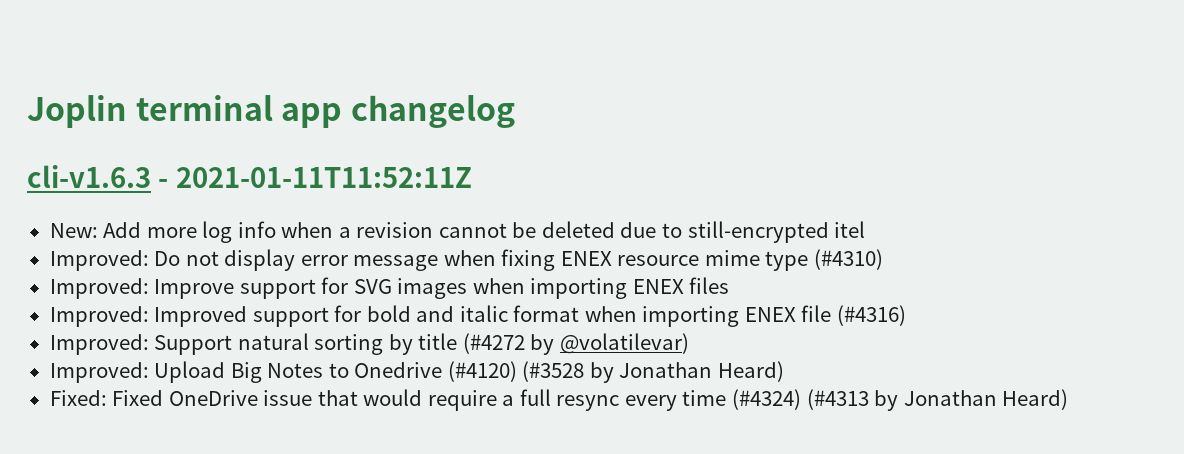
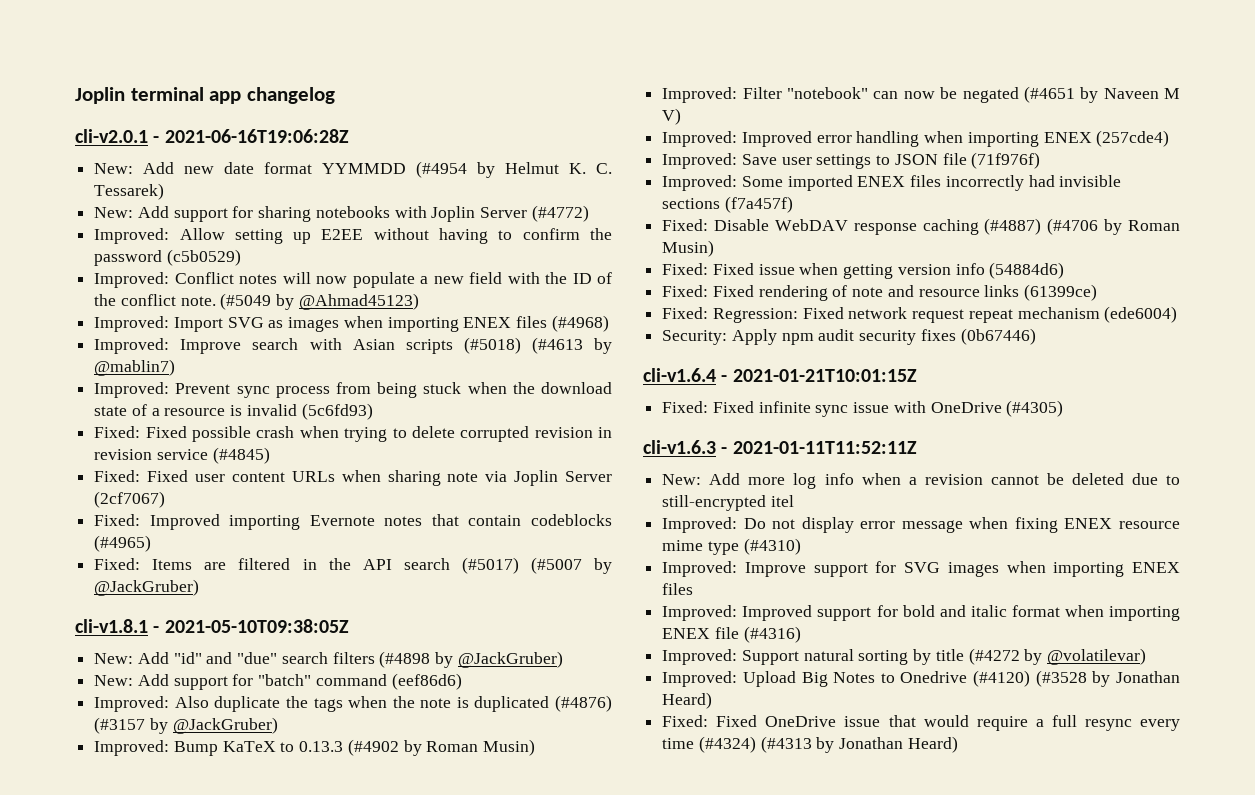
+ cli-v2.0.1 - 2021-06-16T19:06:28Z
+ New: Add new date format YYMMDD (#4954 by Helmut K. C. Tessarek)
+ New: Add support for sharing notebooks with Joplin Server (#4772)
+ Improved: Allow setting up E2EE without having to confirm the password (c5b0529)
+ Improved: Conflict notes will now populate a new field with the ID of the conflict note. (#5049 by @Ahmad45123)
+ Improved: Import SVG as images when importing ENEX files (#4968)
+ Improved: Improve search with Asian scripts (#5018) (#4613 by @mablin7)
+ Improved: Prevent sync process from being stuck when the download state of a resource is invalid (5c6fd93)
+ Fixed: Fixed possible crash when trying to delete corrupted revision in revision service (#4845)
+ Fixed: Fixed user content URLs when sharing note via Joplin Server (2cf7067)
+ Fixed: Improved importing Evernote notes that contain codeblocks (#4965)
+ Fixed: Items are filtered in the API search (#5017) (#5007 by @JackGruber)
+ cli-v1.8.1 - 2021-05-10T09:38:05Z
+ New: Add "id" and "due" search filters (#4898 by @JackGruber)
+ New: Add support for "batch" command (eef86d6)
+ Improved: Also duplicate the tags when the note is duplicated (#4876) (#3157 by @JackGruber)
+ Improved: Bump KaTeX to 0.13.3 (#4902 by Roman Musin)
+ Improved: Filter "notebook" can now be negated (#4651 by Naveen M V)
+ Improved: Improved error handling when importing ENEX (257cde4)
+ Improved: Save user settings to JSON file (71f976f)
+ Improved: Some imported ENEX files incorrectly had invisible sections (f7a457f)
+ Fixed: Disable WebDAV response caching (#4887) (#4706 by Roman Musin)
+ Fixed: Fixed issue when getting version info (54884d6)
+ Fixed: Fixed rendering of note and resource links (61399ce)
+ Fixed: Regression: Fixed network request repeat mechanism (ede6004)
+ Security: Apply npm audit security fixes (0b67446)
+ cli-v1.6.4 - 2021-01-21T10:01:15Z
+ Fixed: Fixed infinite sync issue with OneDrive (#4305)

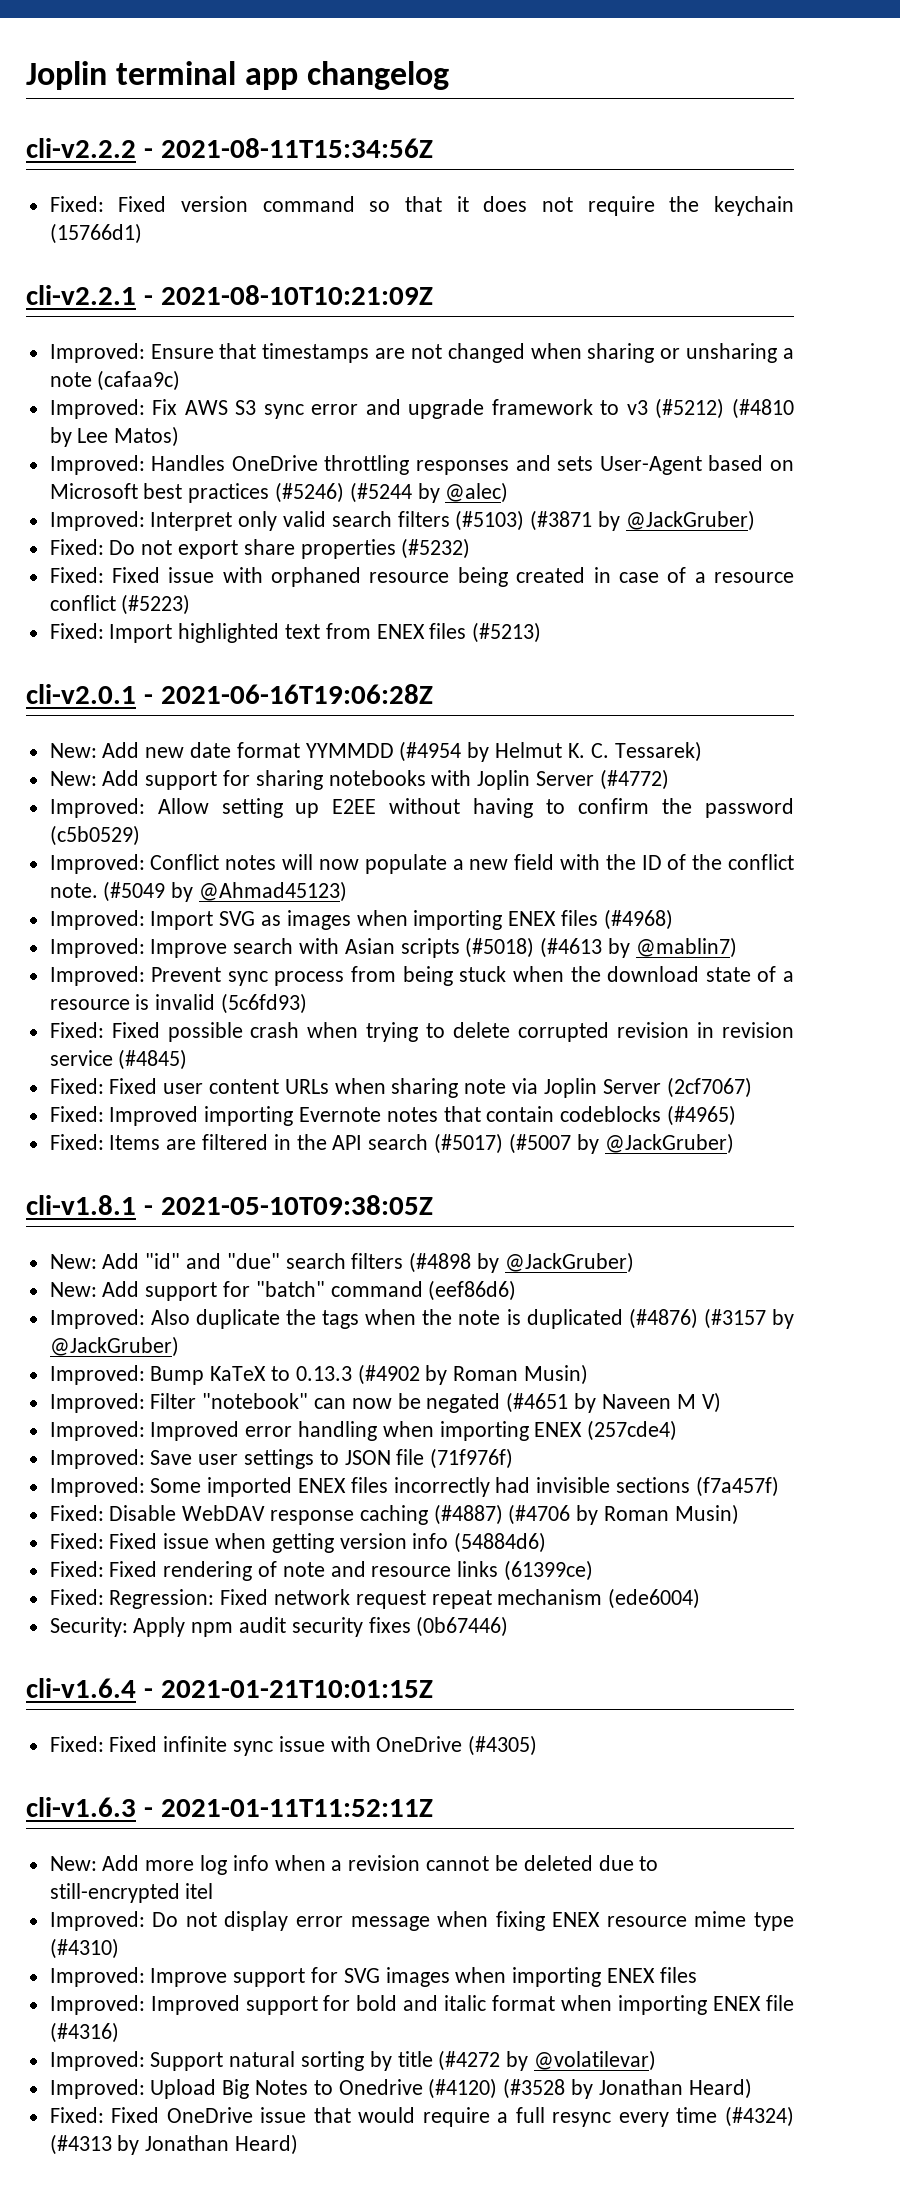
+ cli-v2.2.2 - 2021-08-11T15:34:56Z
+ Fixed: Fixed version command so that it does not require the keychain (15766d1)
+ cli-v2.2.1 - 2021-08-10T10:21:09Z
+ Improved: Ensure that timestamps are not changed when sharing or unsharing a note (cafaa9c)
+ Improved: Fix AWS S3 sync error and upgrade framework to v3 (#5212) (#4810 by Lee Matos)
+ Improved: Handles OneDrive throttling responses and sets User-Agent based on Microsoft best practices (#5246) (#5244 by @alec)
+ Improved: Interpret only valid search filters (#5103) (#3871 by @JackGruber)
+ Fixed: Do not export share properties (#5232)
+ Fixed: Fixed issue with orphaned resource being created in case of a resource conflict (#5223)
+ Fixed: Import highlighted text from ENEX files (#5213)

